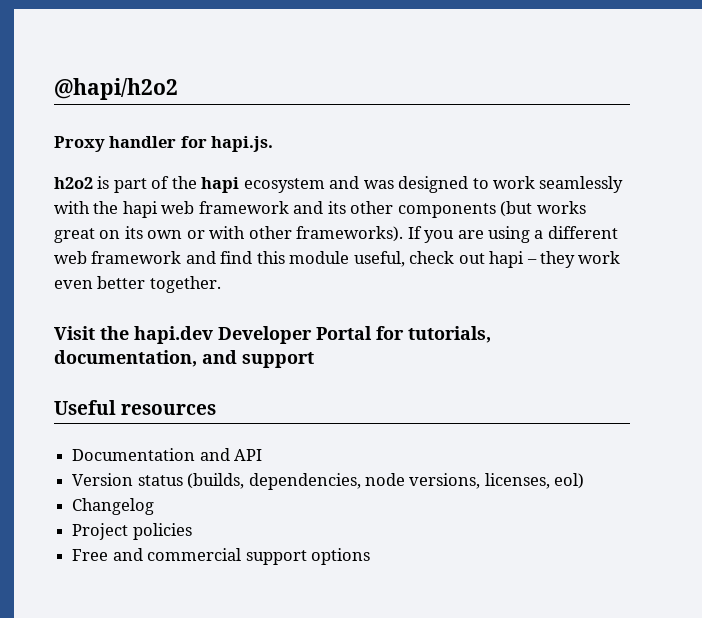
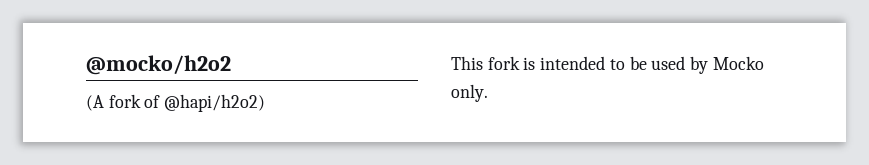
- @hapi/h2o2
- Proxy handler for hapi.js.
- h2o2 is part of the hapi ecosystem and was designed to work seamlessly with the hapi web framework and its other components (but works great on its own or with other frameworks). If you are using a different web framework and find this module useful, check out hapi – they work even better together.
- Visit the hapi.dev Developer Portal for tutorials, documentation, and support
- Useful resources
- Documentation and API
- Version status (builds, dependencies, node versions, licenses, eol)
- Changelog
- Project policies
- Free and commercial support options
+ @mocko/h2o2
+ (A fork of @hapi/h2o2)
+ This fork is intended to be used by Mocko only.

